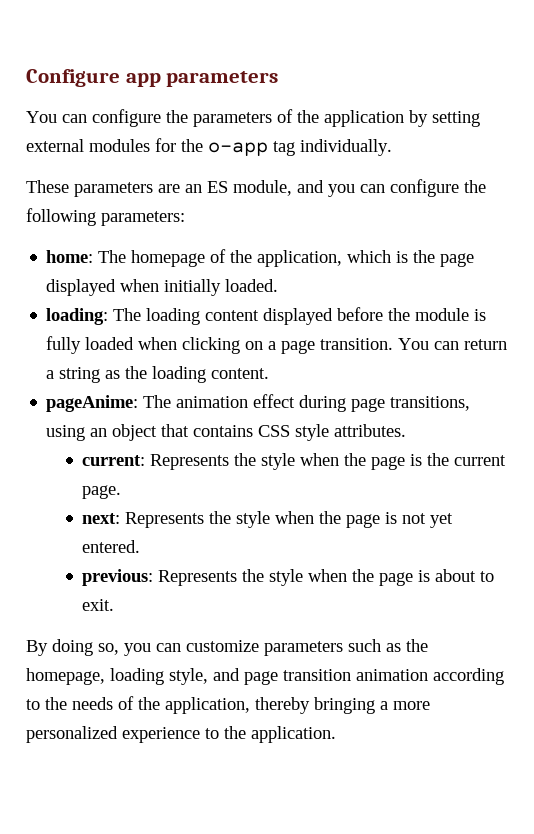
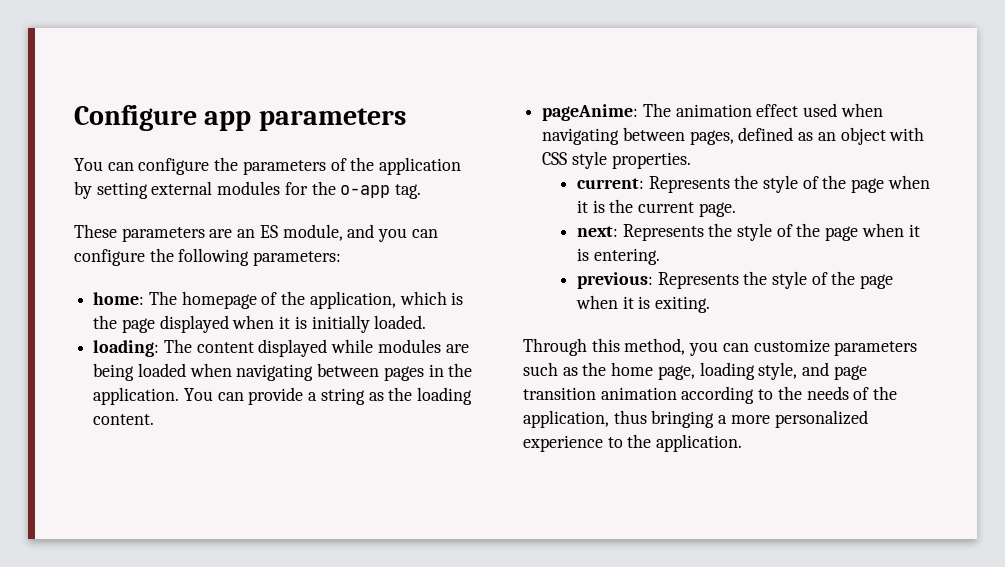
- You can configure the parameters of the application by setting external modules for the o-app tag individually.
+ You can configure the parameters of the application by setting external modules for the o-app tag.
- home: The homepage of the application, which is the page displayed when initially loaded.
+ home: The homepage of the application, which is the page displayed when it is initially loaded.
- loading: The loading content displayed before the module is fully loaded when clicking on a page transition. You can return a string as the loading content.
+ loading: The content displayed while modules are being loaded when navigating between pages in the application. You can provide a string as the loading content.
- pageAnime: The animation effect during page transitions, using an object that contains CSS style attributes.
+ pageAnime: The animation effect used when navigating between pages, defined as an object with CSS style properties.
- current: Represents the style when the page is the current page.
+ current: Represents the style of the page when it is the current page.
- next: Represents the style when the page is not yet entered.
+ next: Represents the style of the page when it is entering.
- previous: Represents the style when the page is about to exit.
- By doing so, you can customize parameters such as the homepage, loading style, and page transition animation according to the needs of the application, thereby bringing a more personalized experience to the application.
+ previous: Represents the style of the page when it is exiting.
+ Through this method, you can customize parameters such as the home page, loading style, and page transition animation according to the needs of the application, thus bringing a more personalized experience to the application.

